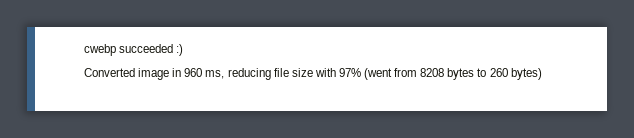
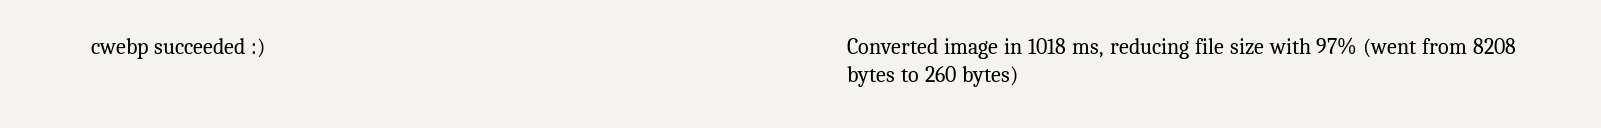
- Converted image in 960 ms, reducing file size with 97% (went from 8208 bytes to 260 bytes)
+ Converted image in 1018 ms, reducing file size with 97% (went from 8208 bytes to 260 bytes)

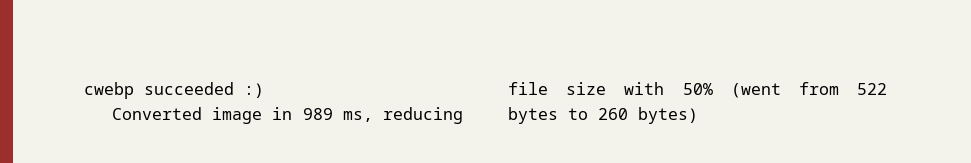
- Converted image in 1018 ms, reducing file size with 97% (went from 8208 bytes to 260 bytes)
+ Converted image in 989 ms, reducing file size with 50% (went from 522 bytes to 260 bytes)

